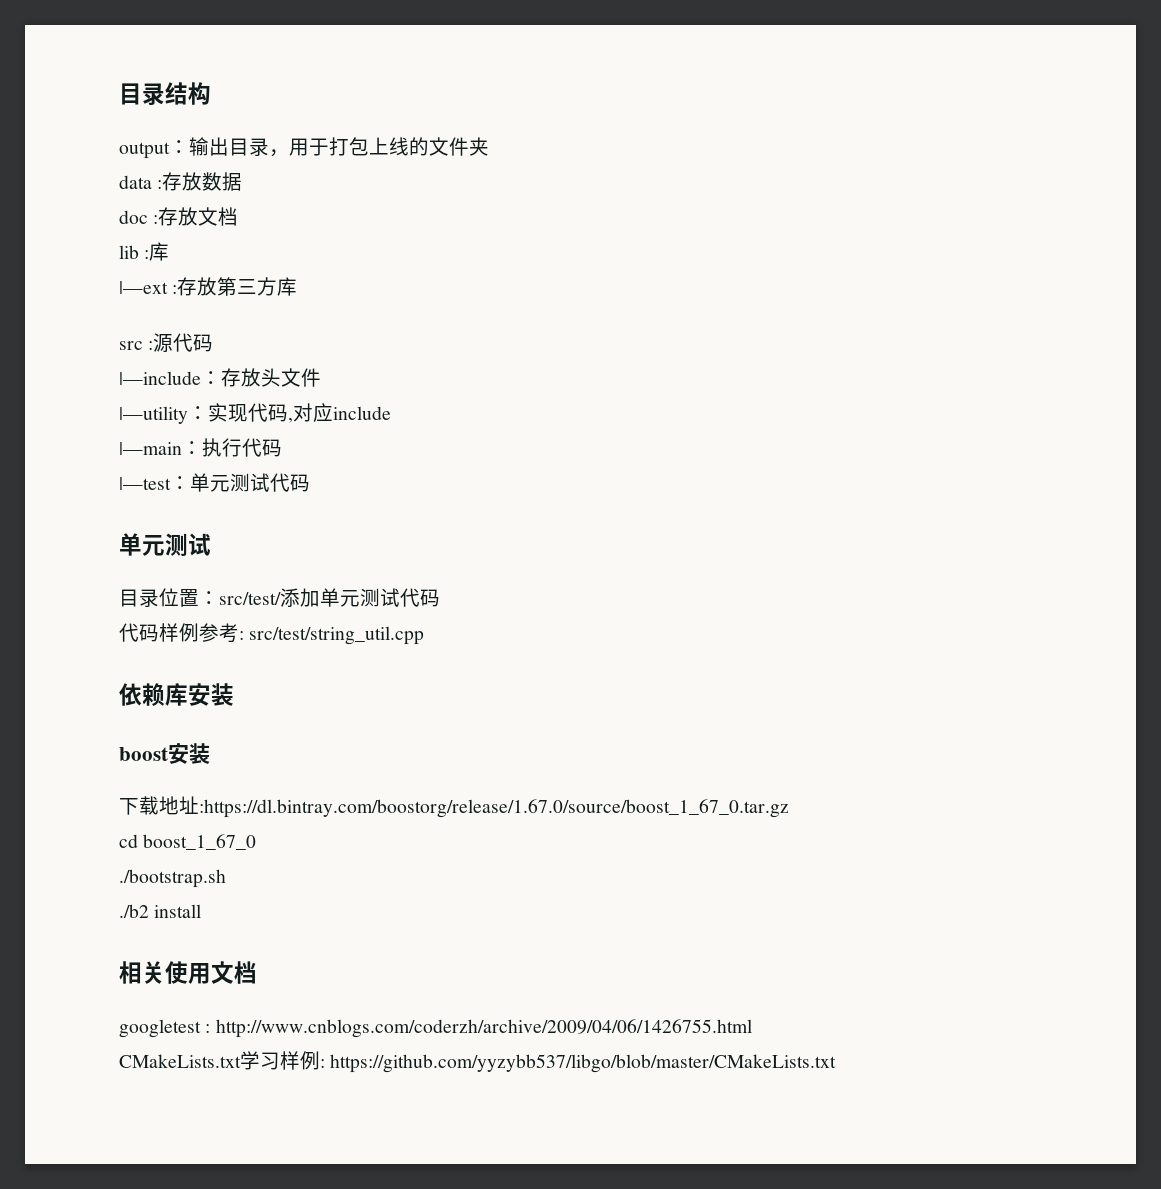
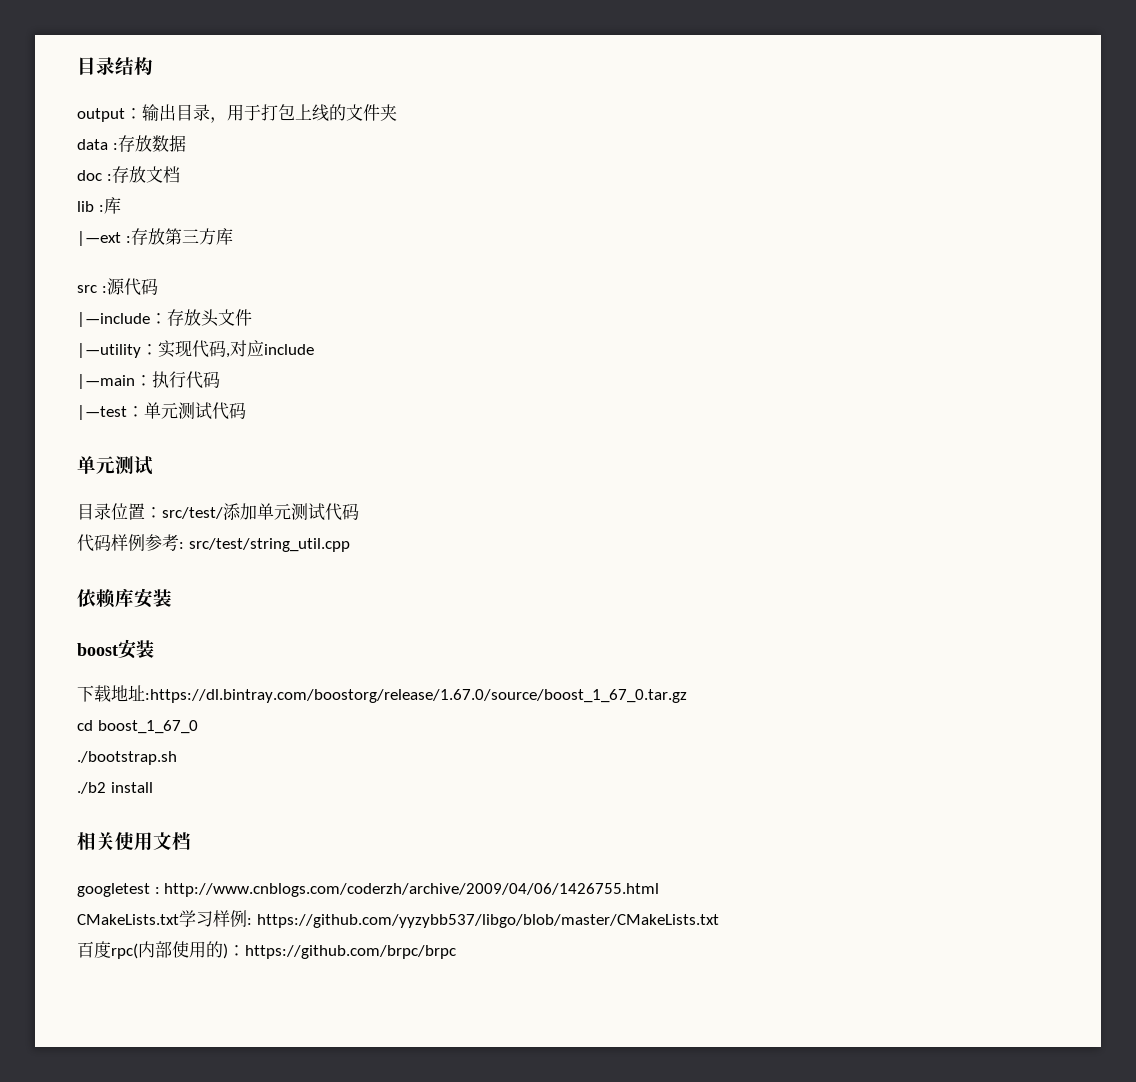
+ 百度rpc(内部使用的)：https://github.com/brpc/brpc

